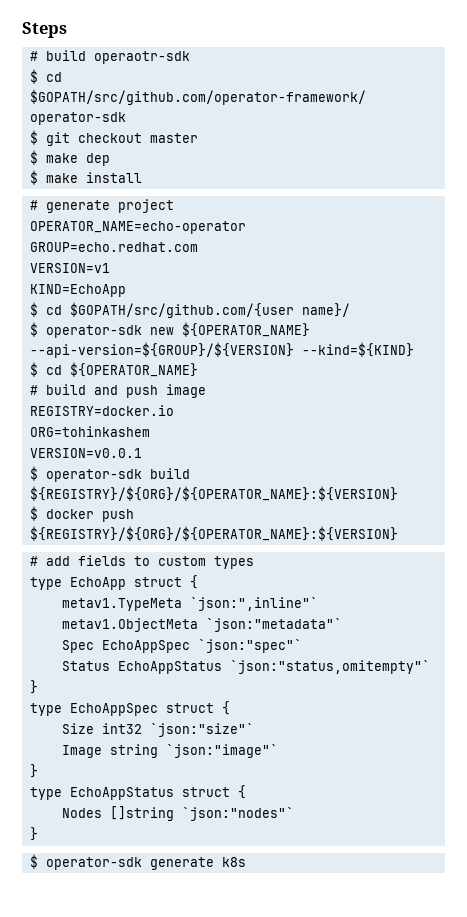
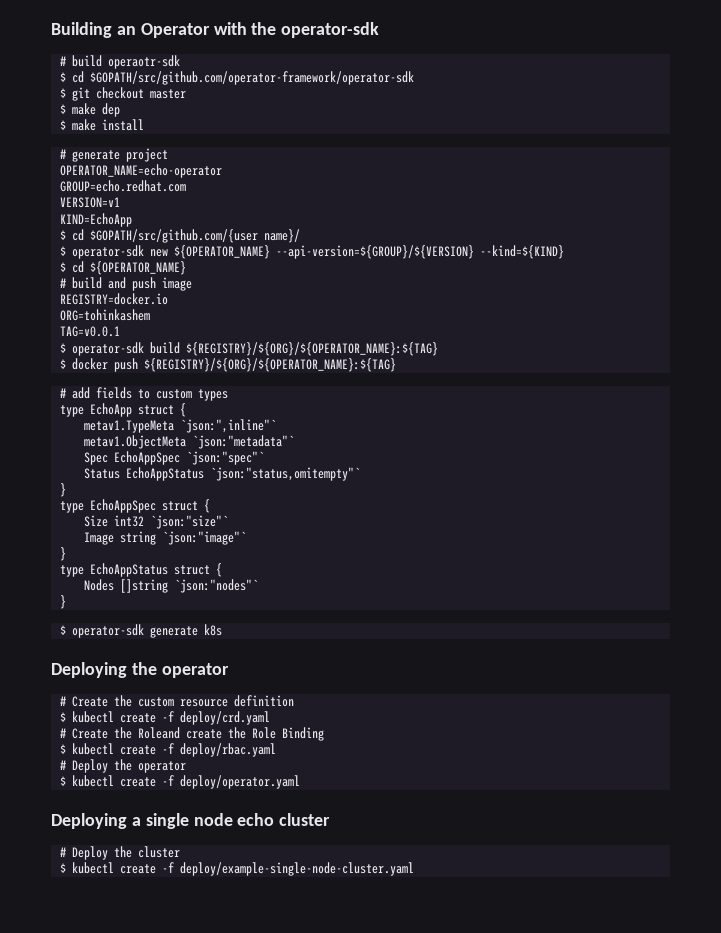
- Steps
+ Building an Operator with the operator-sdk
- VERSION=v0.0.1
+ TAG=v0.0.1
- $ operator-sdk build ${REGISTRY}/${ORG}/${OPERATOR_NAME}:${VERSION}
+ $ operator-sdk build ${REGISTRY}/${ORG}/${OPERATOR_NAME}:${TAG}
- $ docker push ${REGISTRY}/${ORG}/${OPERATOR_NAME}:${VERSION}
+ $ docker push ${REGISTRY}/${ORG}/${OPERATOR_NAME}:${TAG}
+ Deploying the operator
+ # Create the custom resource definition
+ $ kubectl create -f deploy/crd.yaml
+ # Create the Roleand create the Role Binding
+ $ kubectl create -f deploy/rbac.yaml
+ # Deploy the operator
+ $ kubectl create -f deploy/operator.yaml
+ Deploying a single node echo cluster
+ # Deploy the cluster
+ $ kubectl create -f deploy/example-single-node-cluster.yaml

